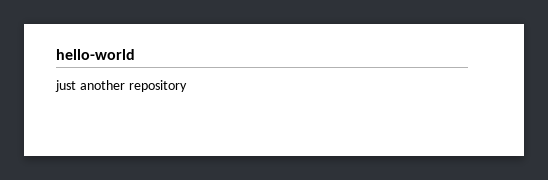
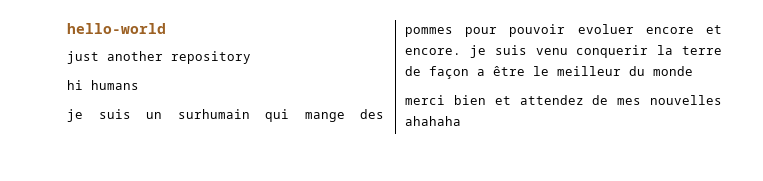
+ hi humans
+ je suis un surhumain qui mange des pommes pour pouvoir evoluer encore et encore. je suis venu conquerir la terre de façon a être le meilleur du monde
+ merci bien et attendez de mes nouvelles ahahaha

